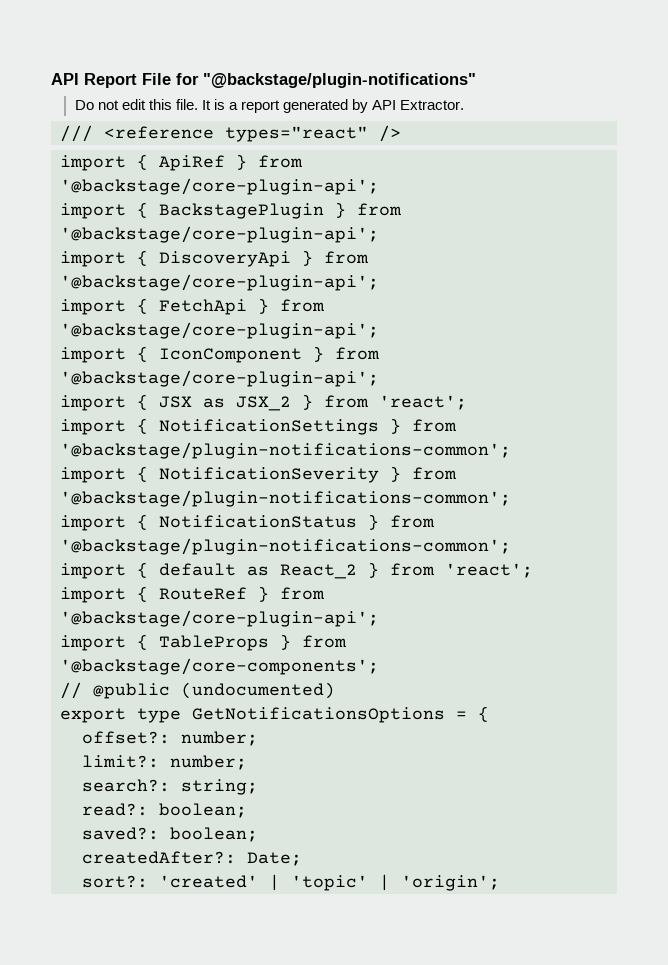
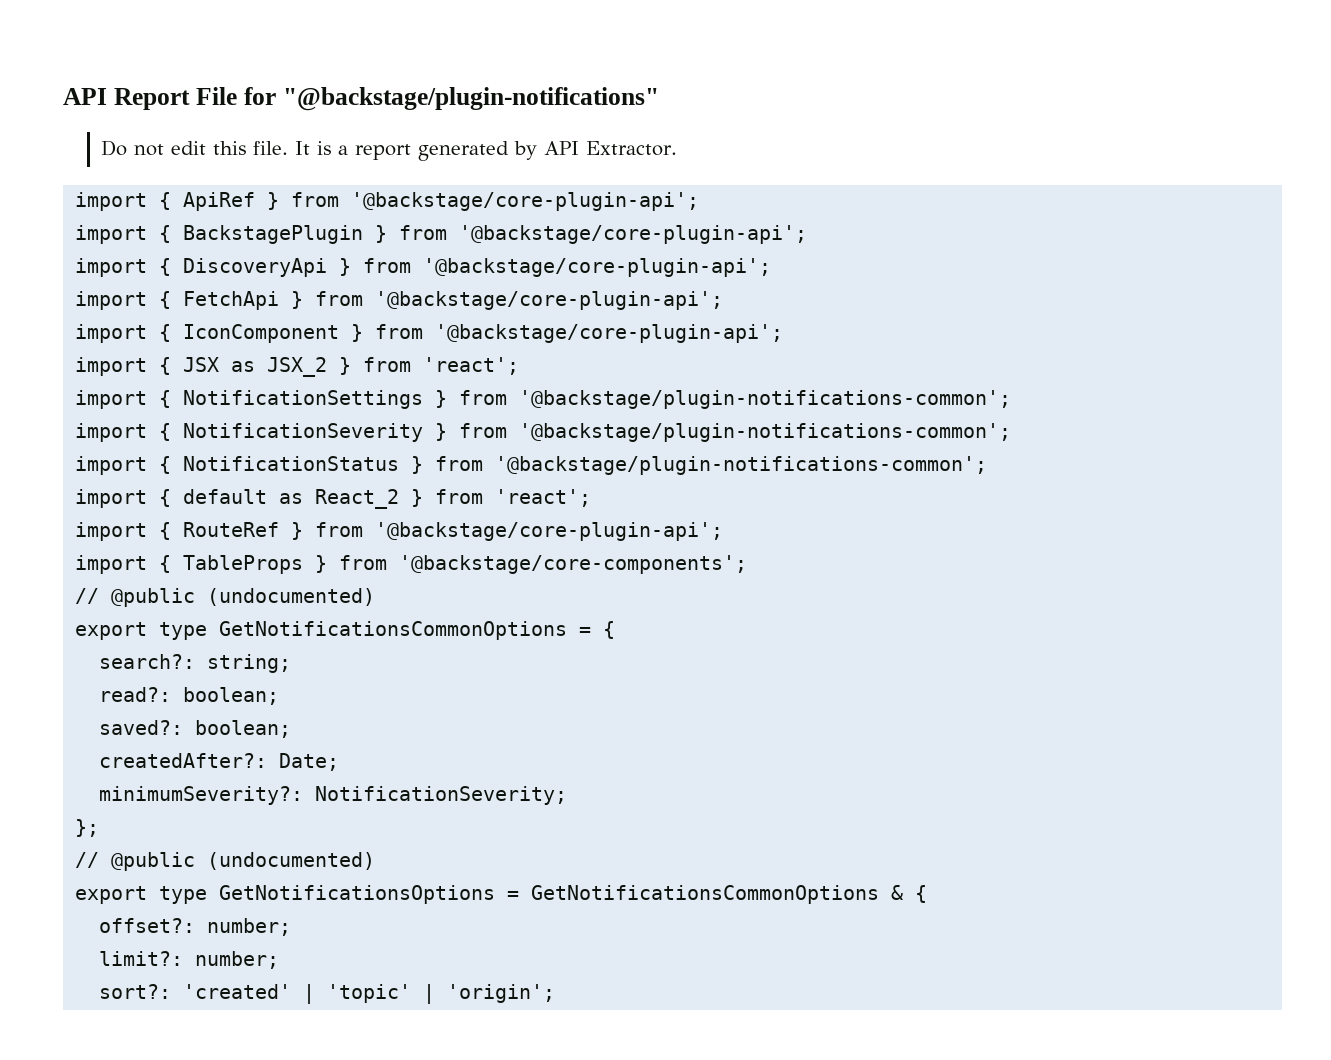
- /// <reference types="react" />
- export type GetNotificationsOptions = {
+ export type GetNotificationsCommonOptions = {
- offset?: number;
- limit?: number;
+ minimumSeverity?: NotificationSeverity;
+ };
+ // @public (undocumented)
+ export type GetNotificationsOptions = GetNotificationsCommonOptions & {
+ offset?: number;
+ limit?: number;

